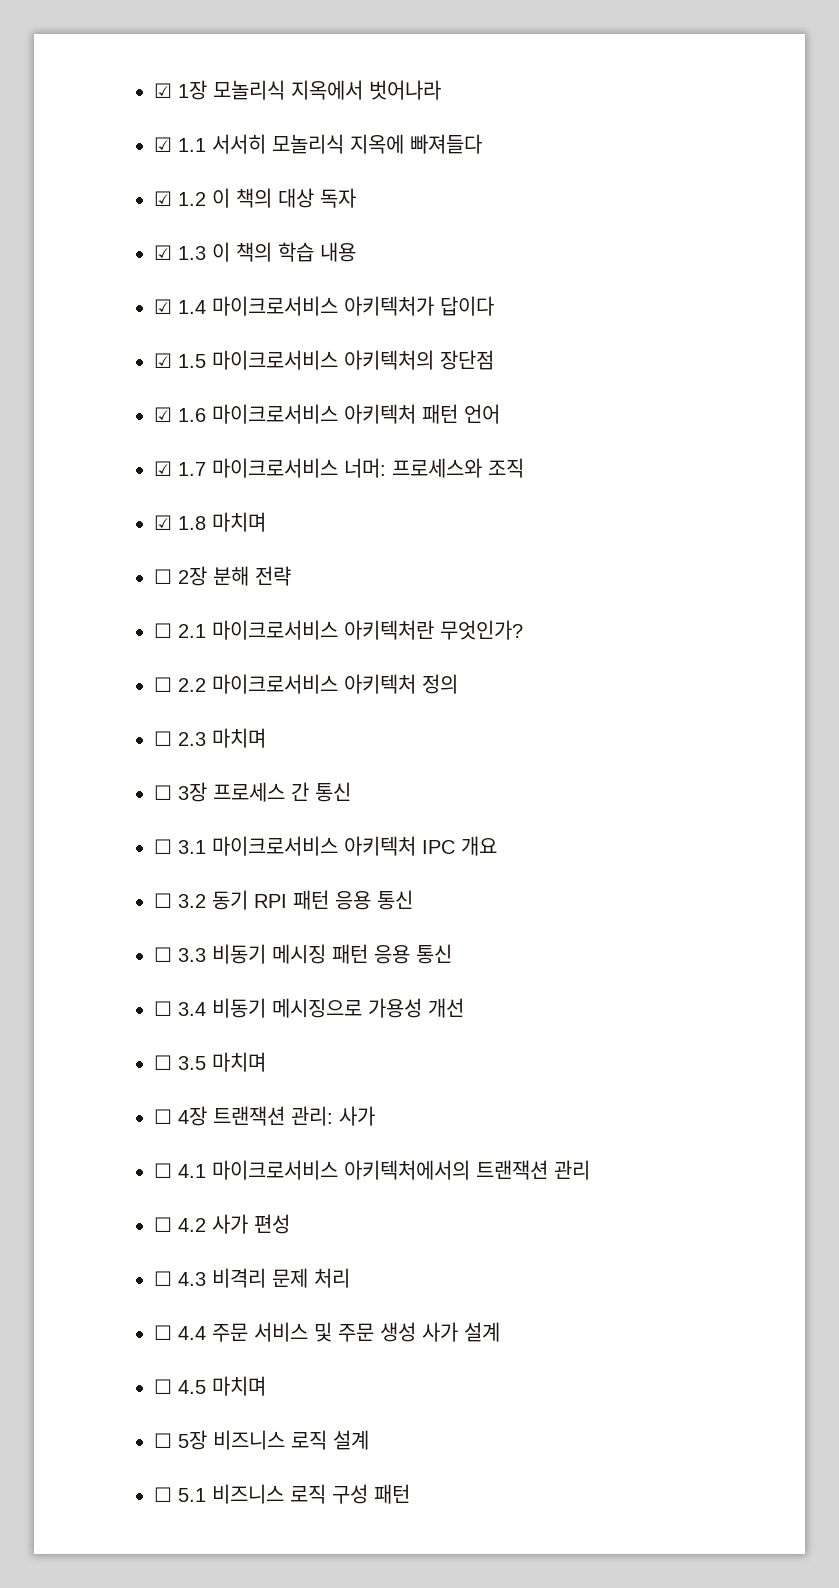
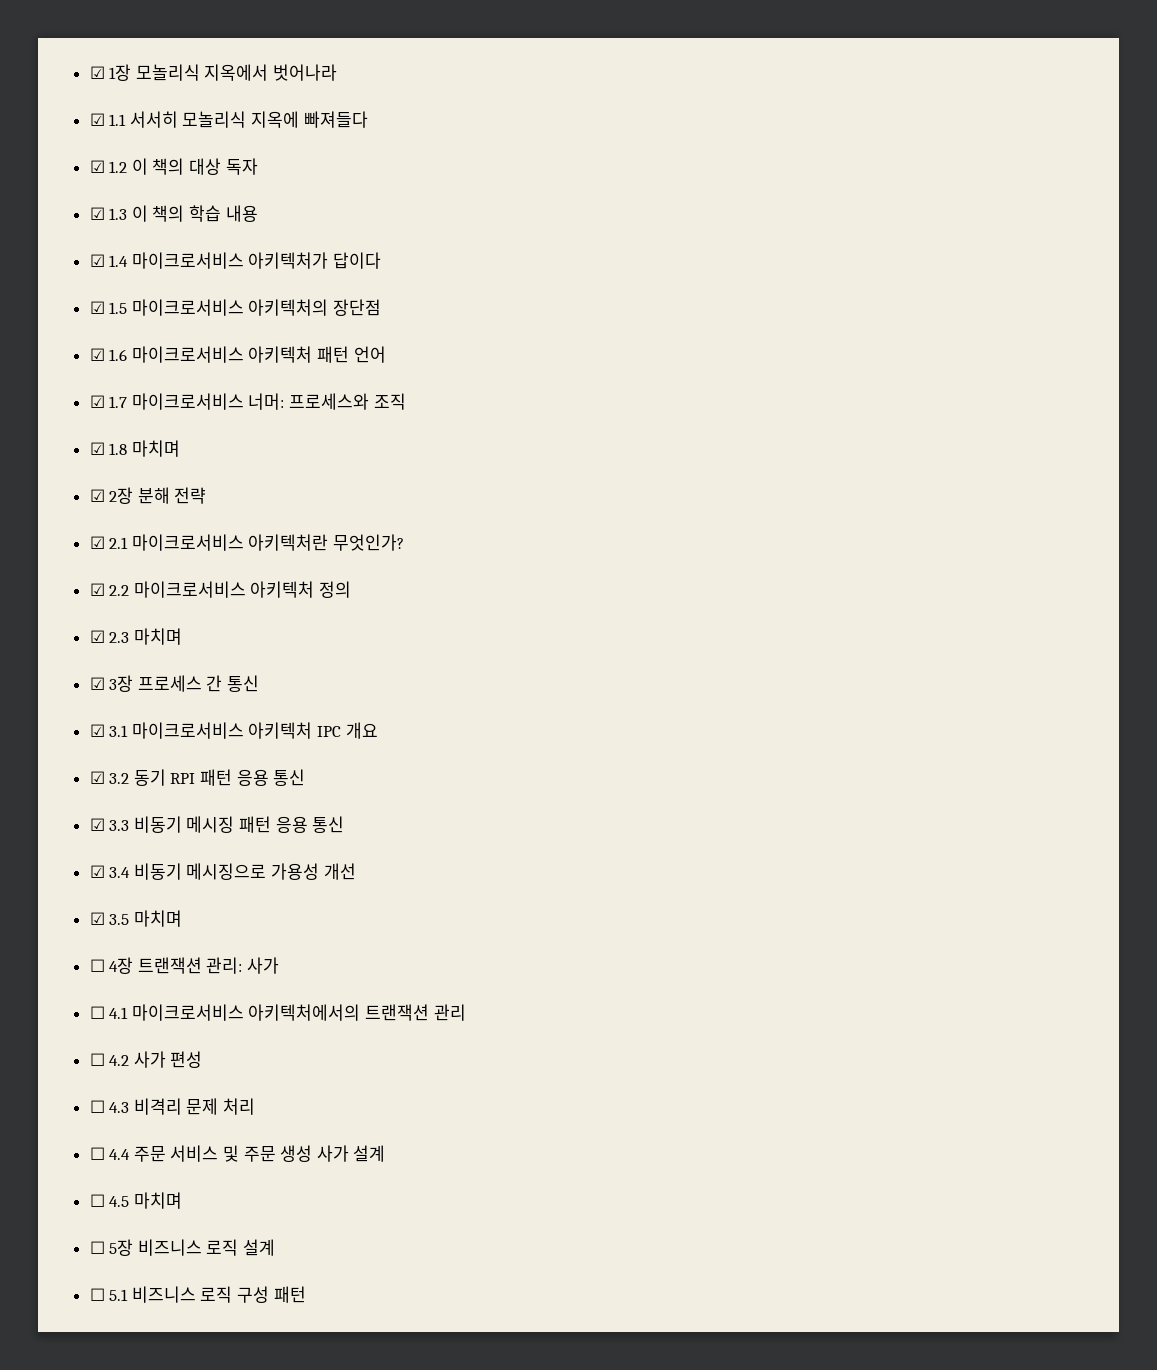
- ☐ 2장 분해 전략
+ ☑ 2장 분해 전략
- ☐ 2.1 마이크로서비스 아키텍처란 무엇인가?
+ ☑ 2.1 마이크로서비스 아키텍처란 무엇인가?
- ☐ 2.2 마이크로서비스 아키텍처 정의
+ ☑ 2.2 마이크로서비스 아키텍처 정의
- ☐ 2.3 마치며
+ ☑ 2.3 마치며
- ☐ 3장 프로세스 간 통신
+ ☑ 3장 프로세스 간 통신
- ☐ 3.1 마이크로서비스 아키텍처 IPC 개요
+ ☑ 3.1 마이크로서비스 아키텍처 IPC 개요
- ☐ 3.2 동기 RPI 패턴 응용 통신
+ ☑ 3.2 동기 RPI 패턴 응용 통신
- ☐ 3.3 비동기 메시징 패턴 응용 통신
+ ☑ 3.3 비동기 메시징 패턴 응용 통신
- ☐ 3.4 비동기 메시징으로 가용성 개선
+ ☑ 3.4 비동기 메시징으로 가용성 개선
- ☐ 3.5 마치며
+ ☑ 3.5 마치며

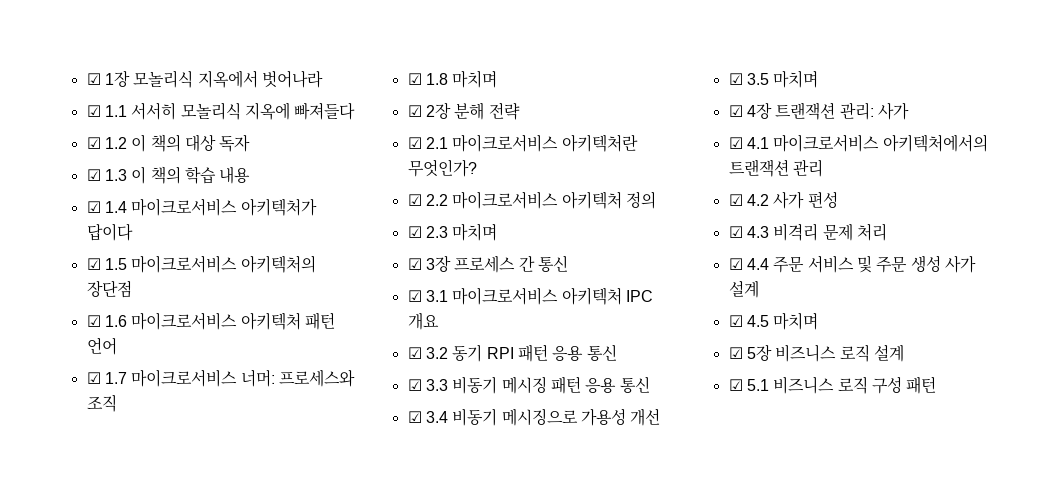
- ☐ 4장 트랜잭션 관리: 사가
+ ☑ 4장 트랜잭션 관리: 사가
- ☐ 4.1 마이크로서비스 아키텍처에서의 트랜잭션 관리
+ ☑ 4.1 마이크로서비스 아키텍처에서의 트랜잭션 관리
- ☐ 4.2 사가 편성
+ ☑ 4.2 사가 편성
- ☐ 4.3 비격리 문제 처리
+ ☑ 4.3 비격리 문제 처리
- ☐ 4.4 주문 서비스 및 주문 생성 사가 설계
+ ☑ 4.4 주문 서비스 및 주문 생성 사가 설계
- ☐ 4.5 마치며
+ ☑ 4.5 마치며
- ☐ 5장 비즈니스 로직 설계
+ ☑ 5장 비즈니스 로직 설계
- ☐ 5.1 비즈니스 로직 구성 패턴
+ ☑ 5.1 비즈니스 로직 구성 패턴

